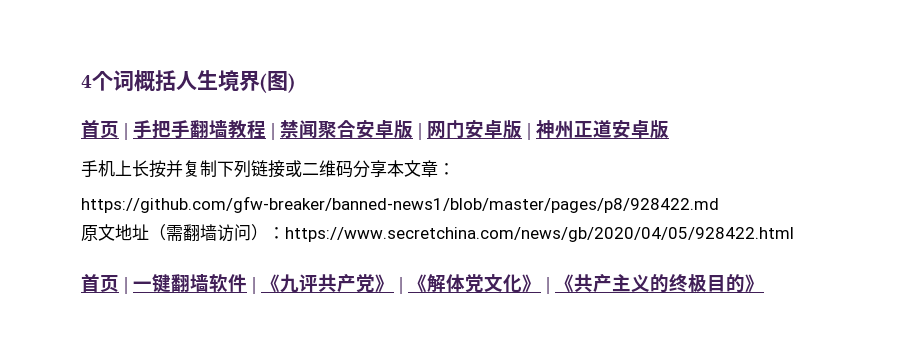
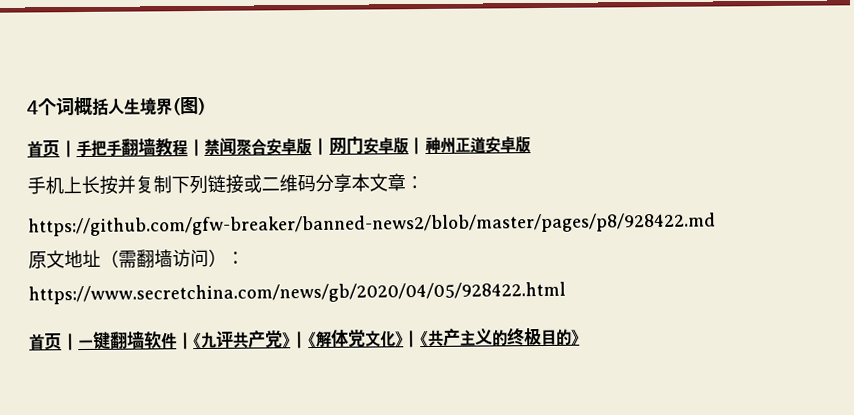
- https://github.com/gfw-breaker/banned-news1/blob/master/pages/p8/928422.md
+ https://github.com/gfw-breaker/banned-news2/blob/master/pages/p8/928422.md

